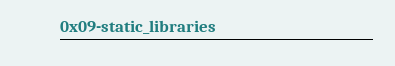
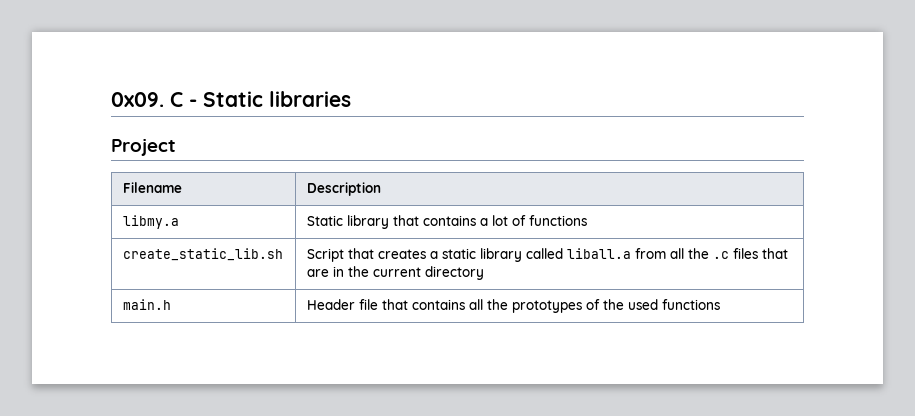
- 0x09-static_libraries
+ 0x09. C - Static libraries
+ Project
+ Filename | Description
+ libmy.a | Static library that contains a lot of functions
+ create_static_lib.sh | Script that creates a static library called liball.a from all the .c files that are in the current directory
+ main.h | Header file that contains all the prototypes of the used functions

